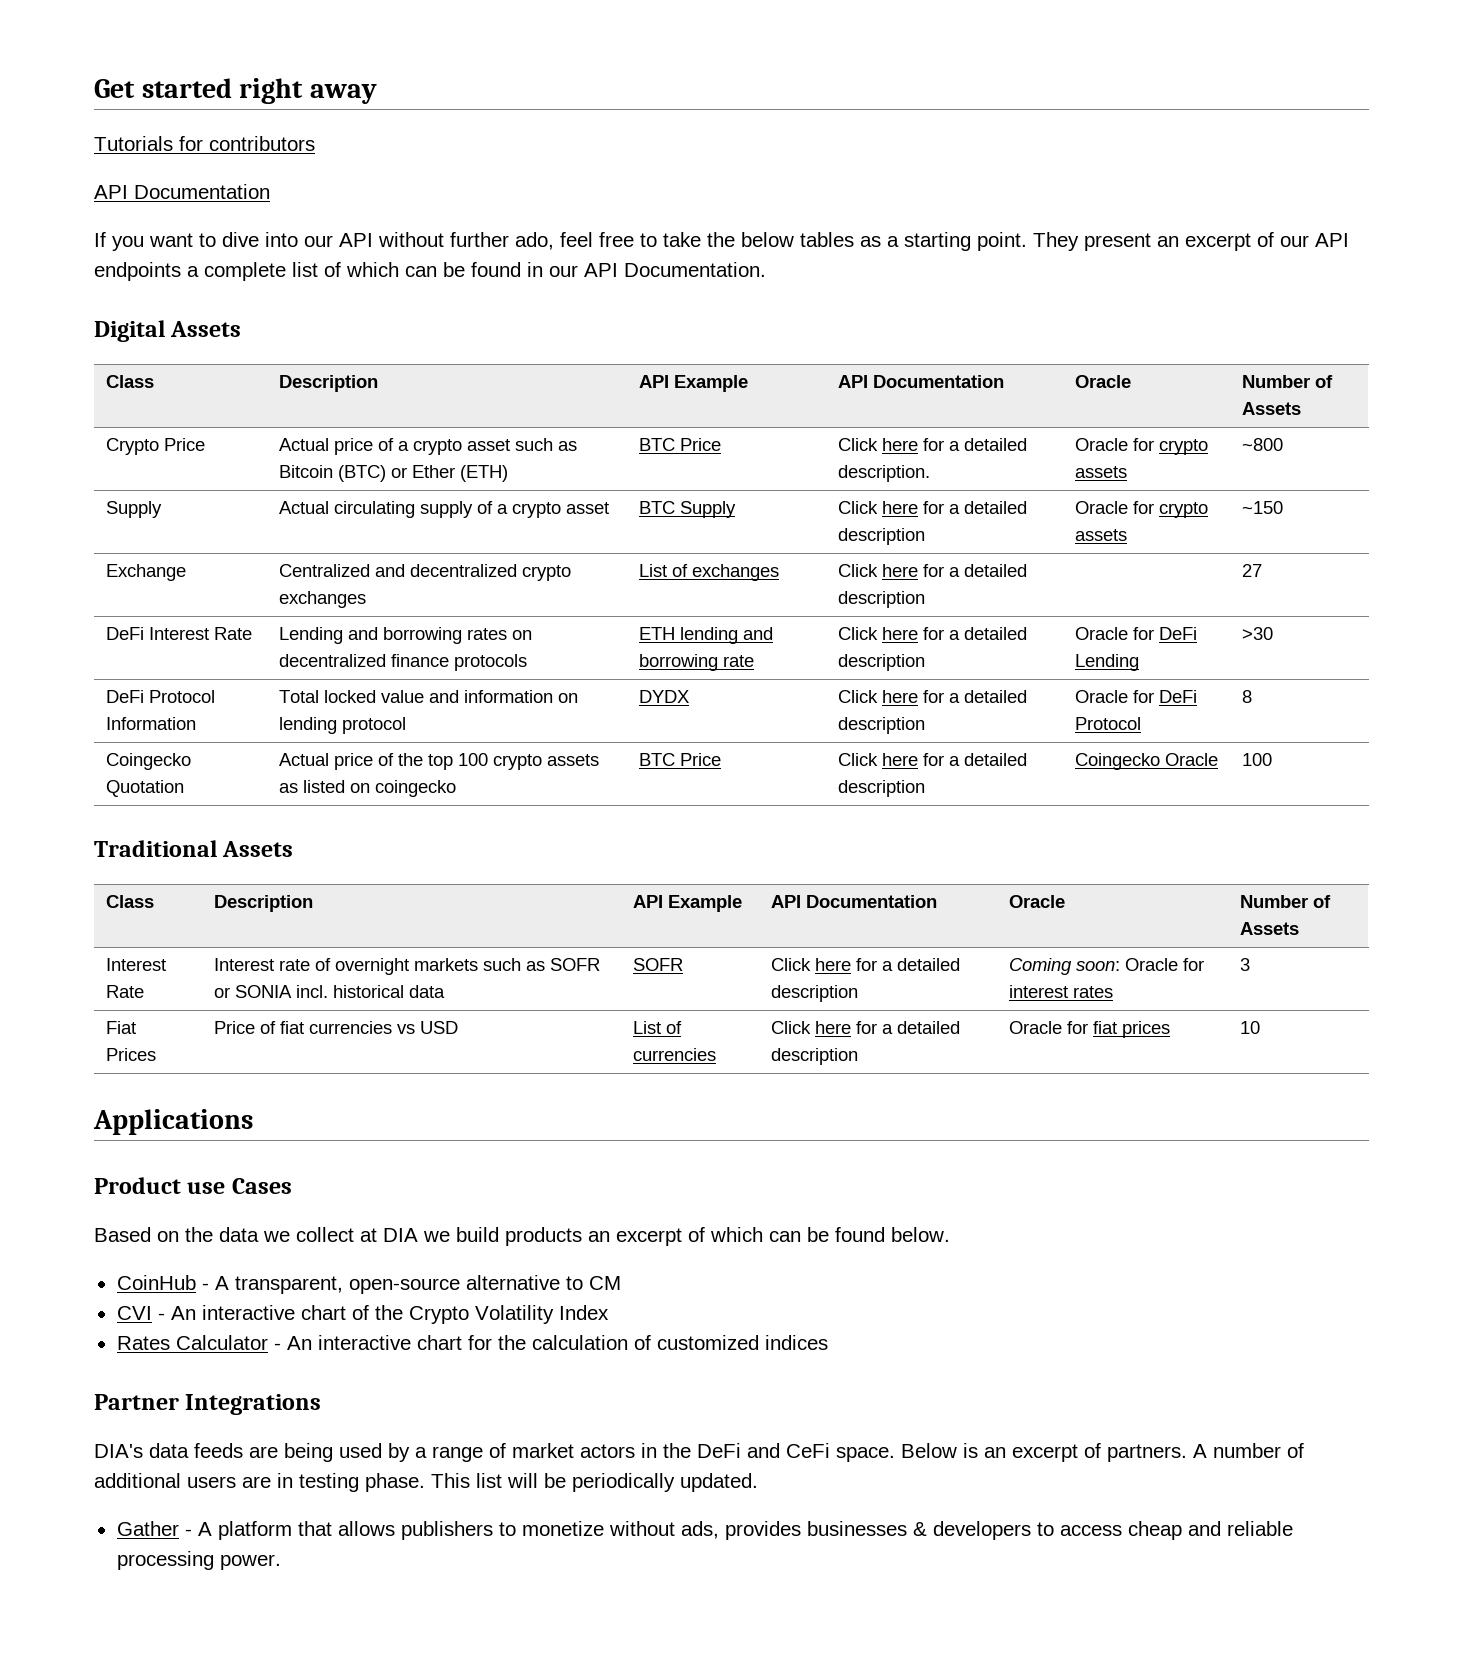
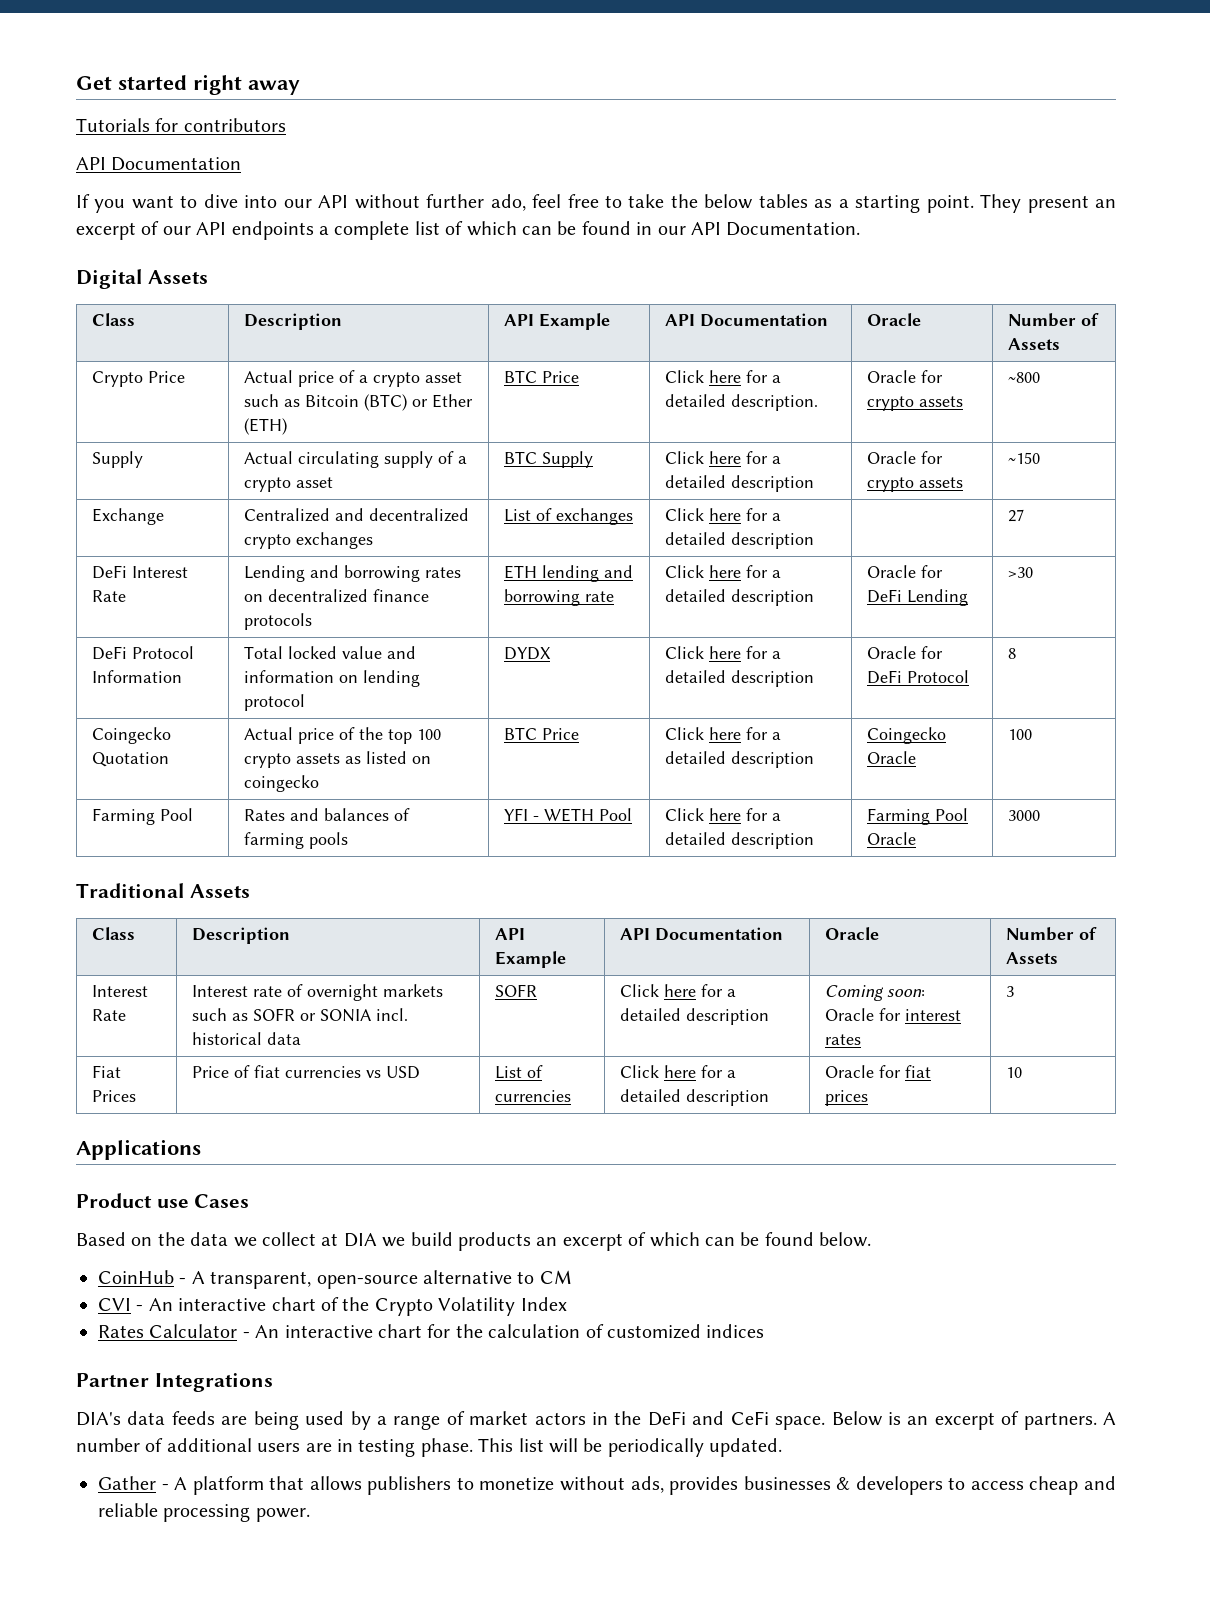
+ Farming Pool | Rates and balances of farming pools | YFI - WETH Pool | Click here for a detailed description | Farming Pool Oracle | 3000

